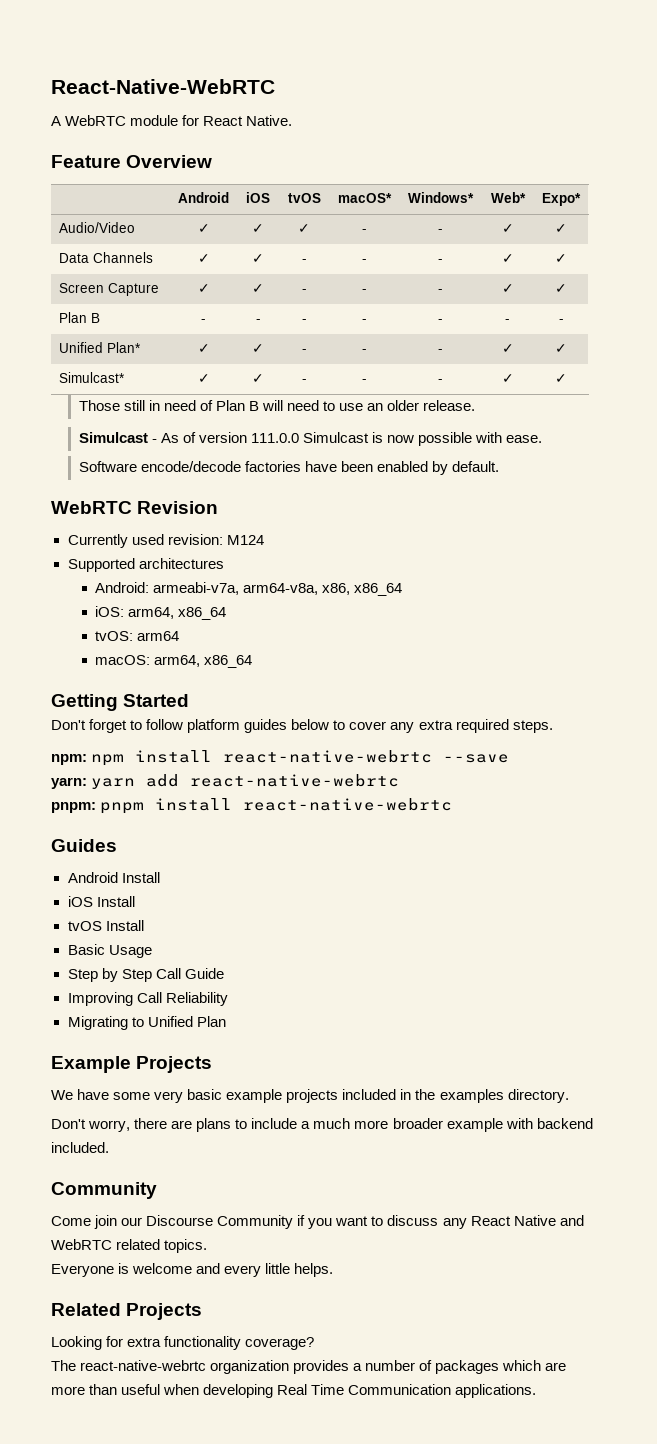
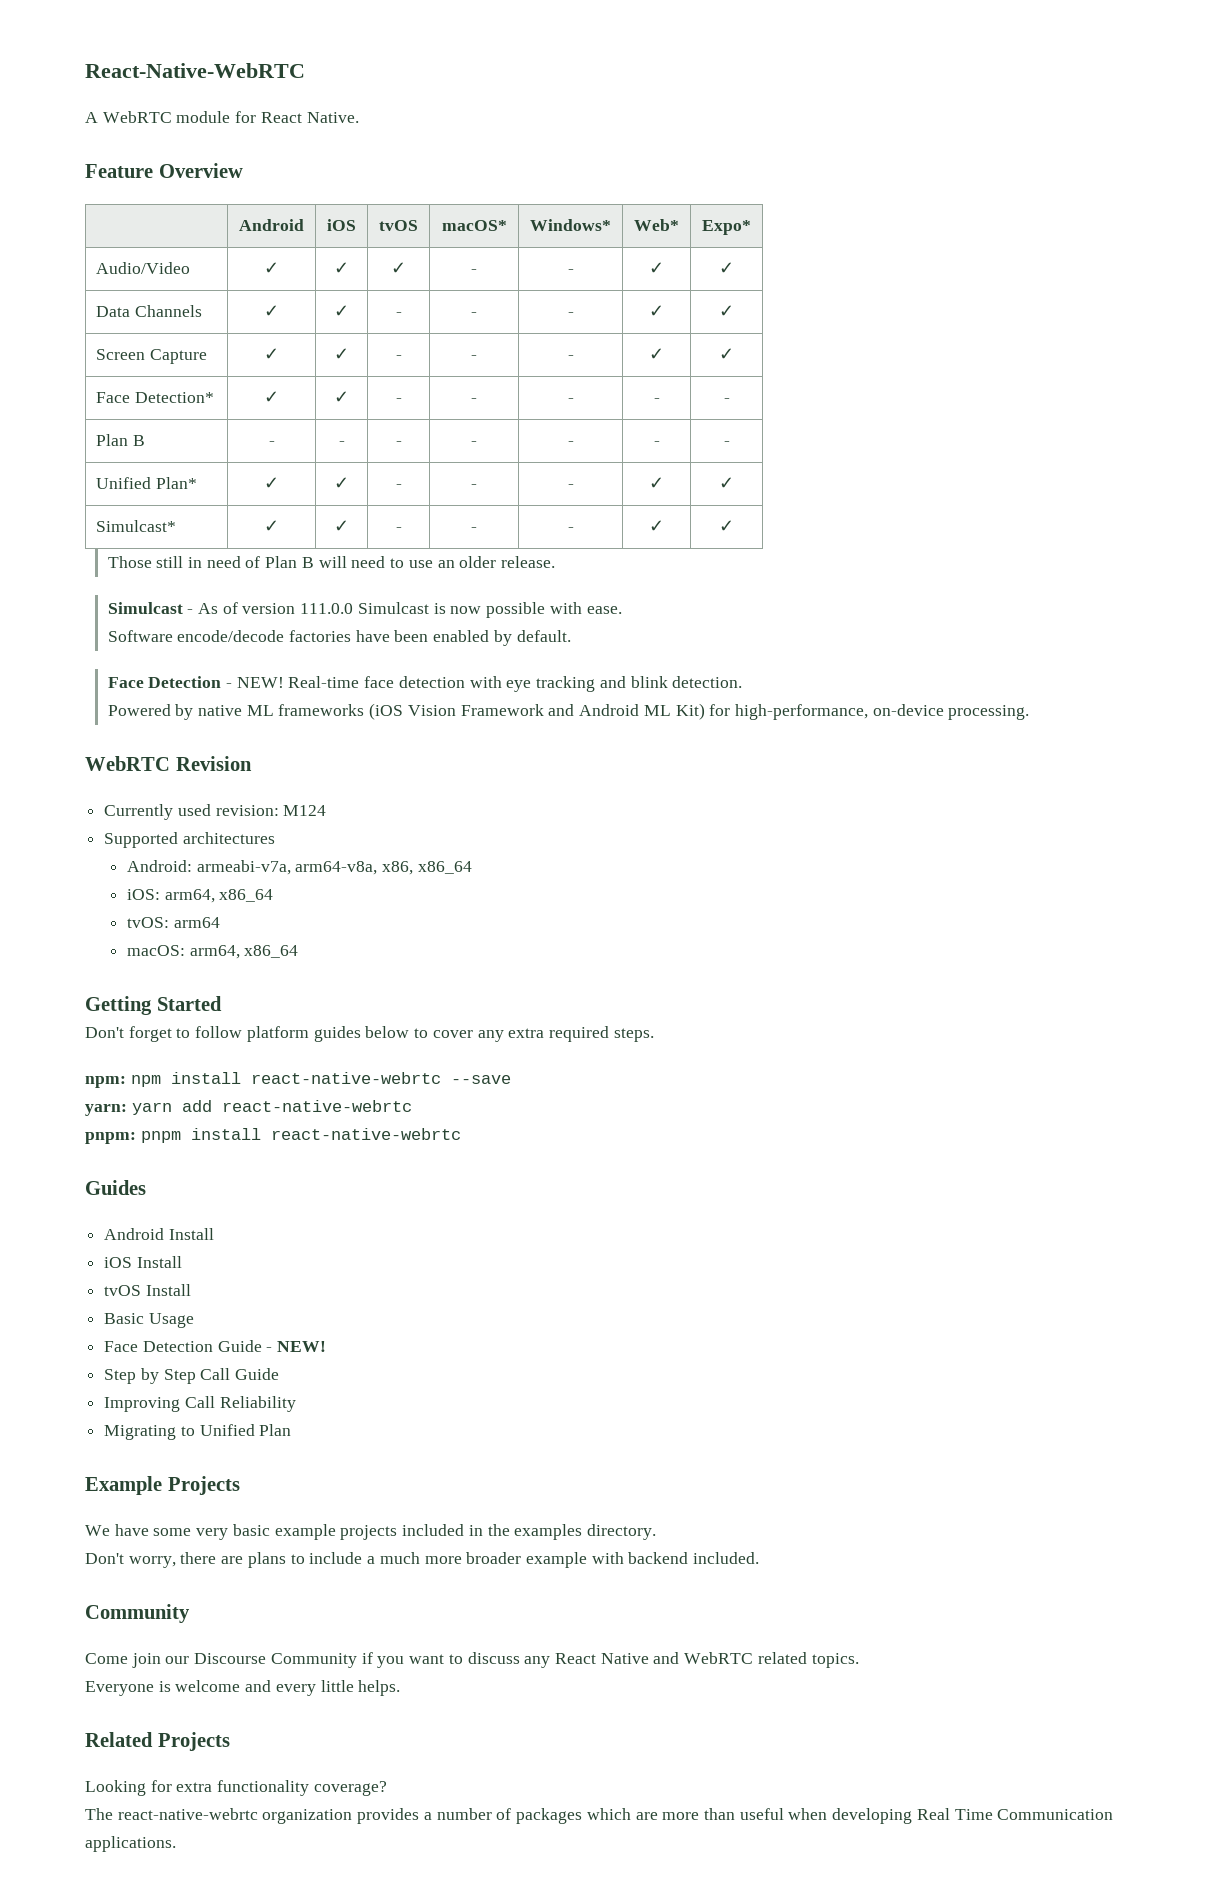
+ Face Detection* | ✓ | ✓ | - | - | - | - | -
+ Face Detection - NEW! Real-time face detection with eye tracking and blink detection.
+ Powered by native ML frameworks (iOS Vision Framework and Android ML Kit) for high-performance, on-device processing.
+ Face Detection Guide - NEW!

